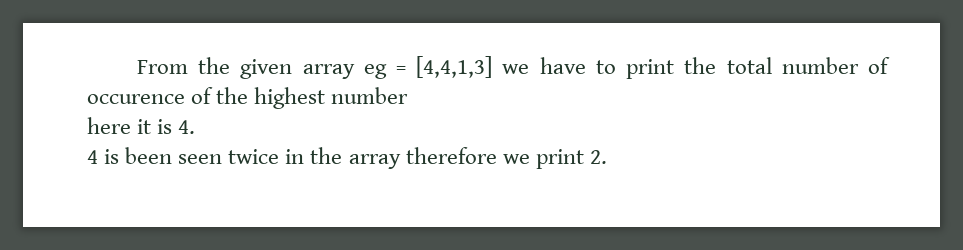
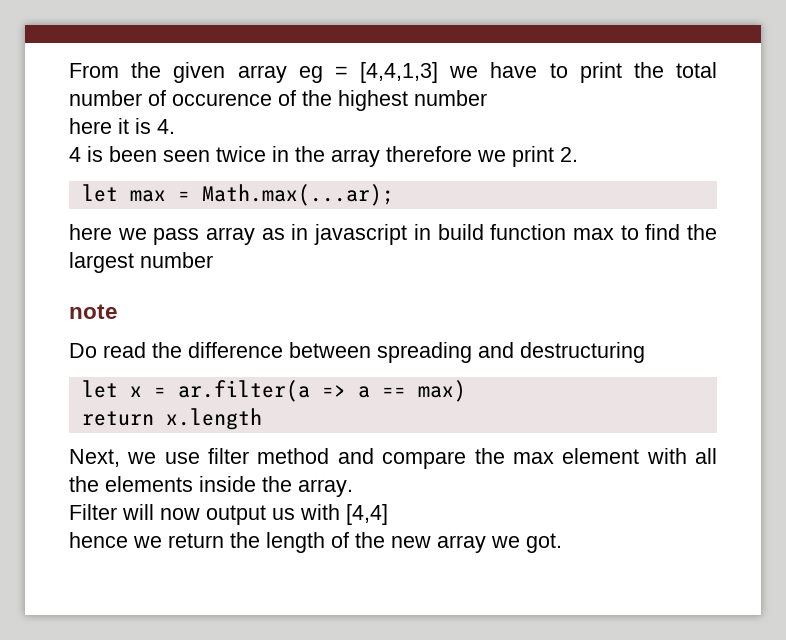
+ let max = Math.max(...ar);
+ here we pass array as in javascript in build function max to find the largest number
+ note
+ Do read the difference between spreading and destructuring
+ let x = ar.filter(a => a == max)
+ return x.length
+ Next, we use filter method and compare the max element with all the elements inside the array.
+ Filter will now output us with [4,4]
+ hence we return the length of the new array we got.

